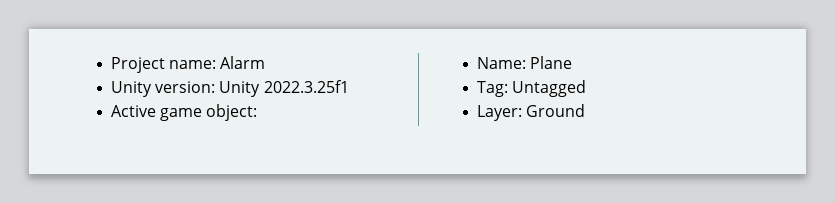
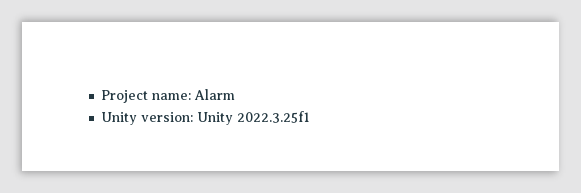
- Active game object:
- Name: Plane
- Tag: Untagged
- Layer: Ground

